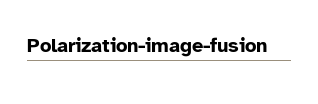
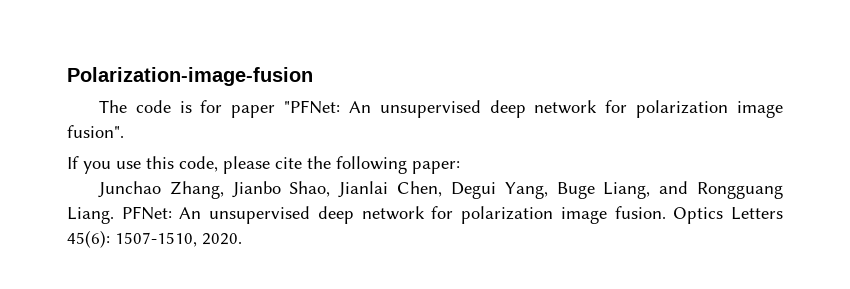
+ The code is for paper "PFNet: An unsupervised deep network for polarization image fusion".
+ If you use this code, please cite the following paper:
+ Junchao Zhang, Jianbo Shao, Jianlai Chen, Degui Yang, Buge Liang, and Rongguang Liang. PFNet: An unsupervised deep network for polarization image fusion. Optics Letters 45(6): 1507-1510, 2020.

